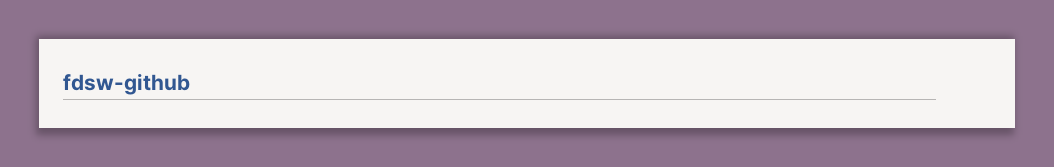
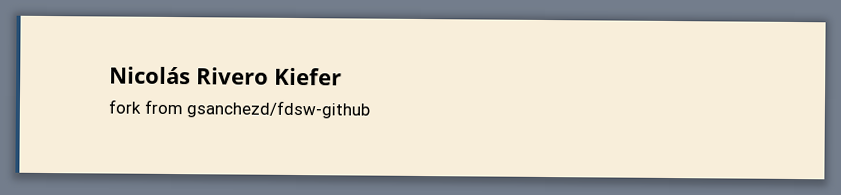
- fdsw-github
+ Nicolás Rivero Kiefer
+ fork from gsanchezd/fdsw-github

